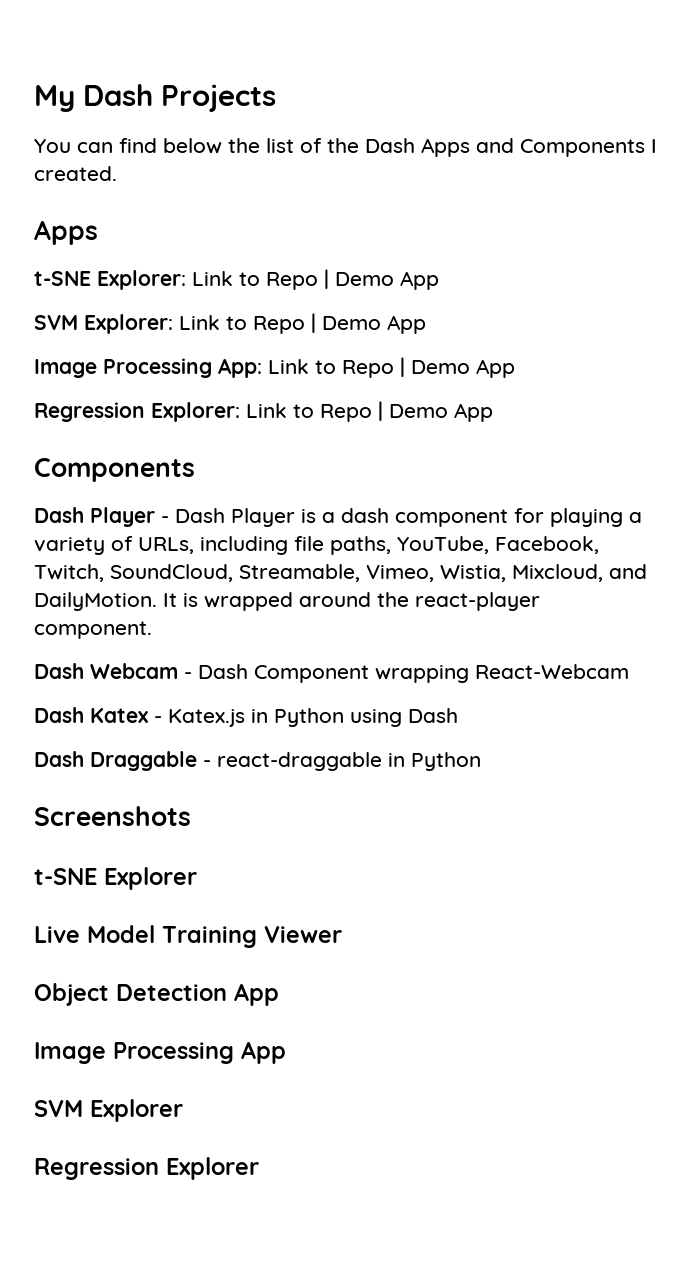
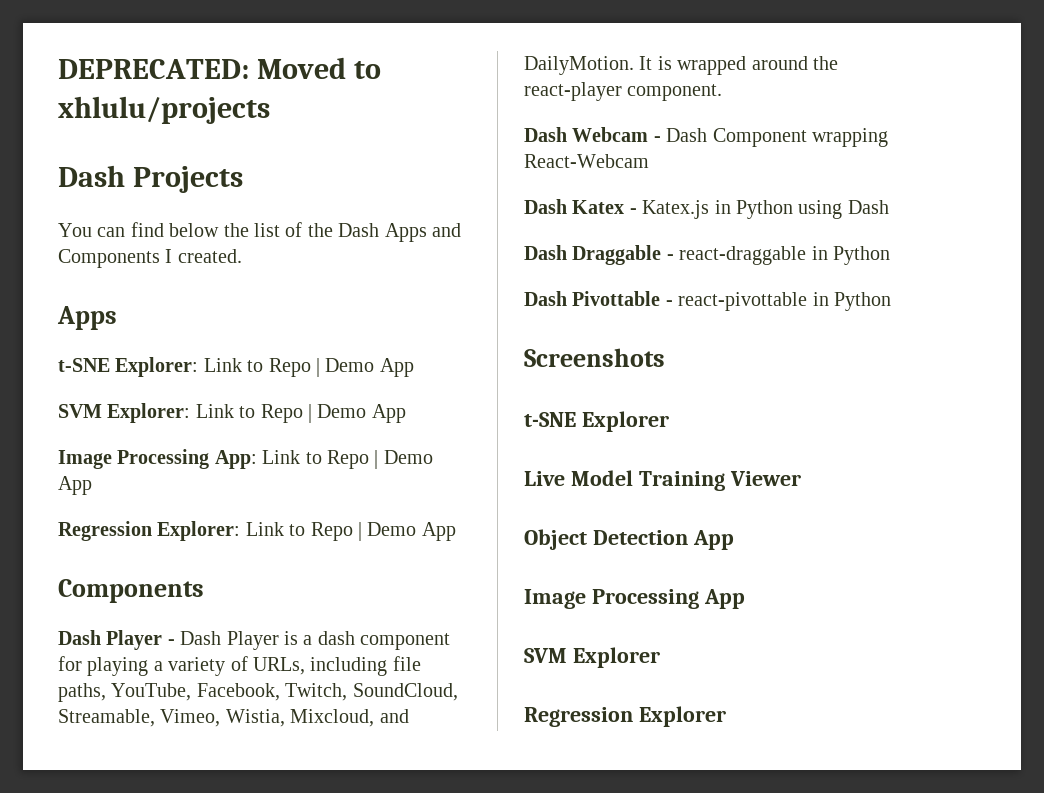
- My Dash Projects
+ DEPRECATED: Moved to xhlulu/projects
+ Dash Projects
+ Dash Pivottable - react-pivottable in Python

